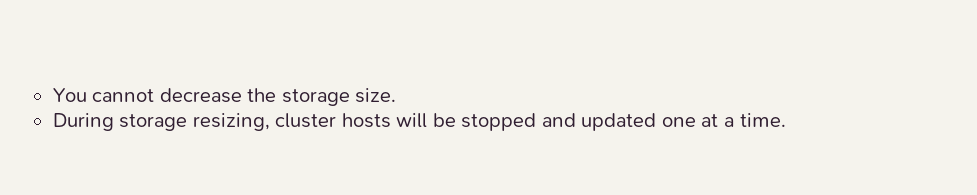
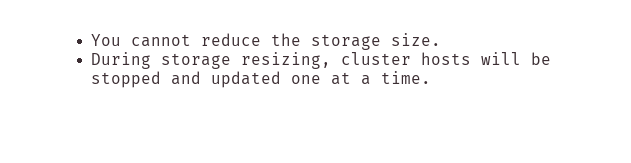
- You cannot decrease the storage size.
+ You cannot reduce the storage size.

